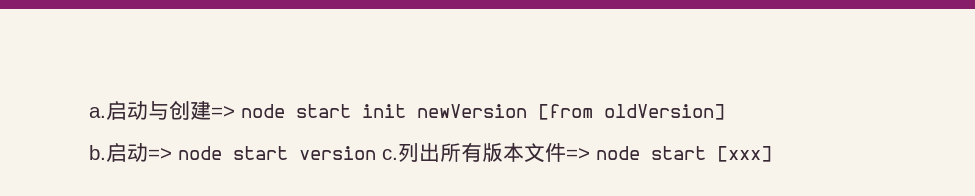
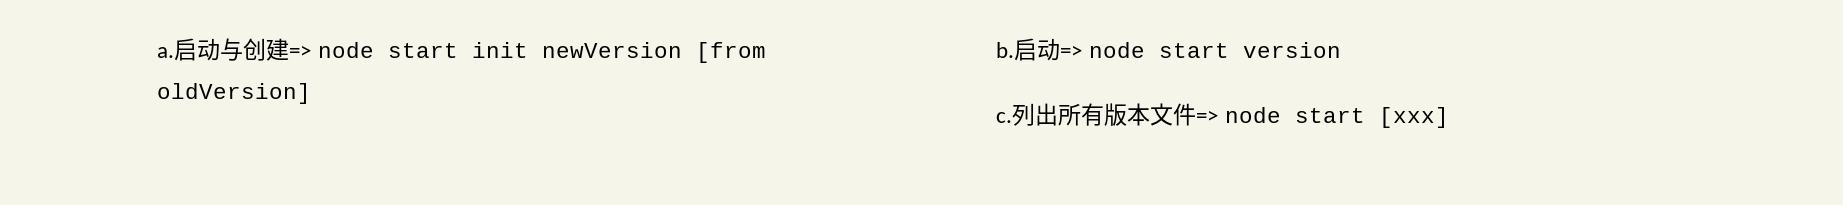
- 启动=> node start version c.
+ 启动=> node start version
+ c.

